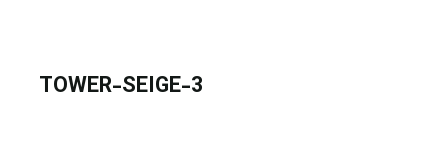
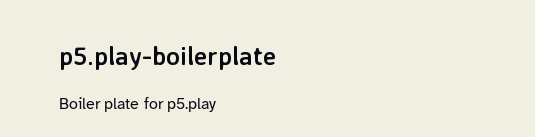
- TOWER-SEIGE-3
+ p5.play-boilerplate
+ Boiler plate for p5.play

